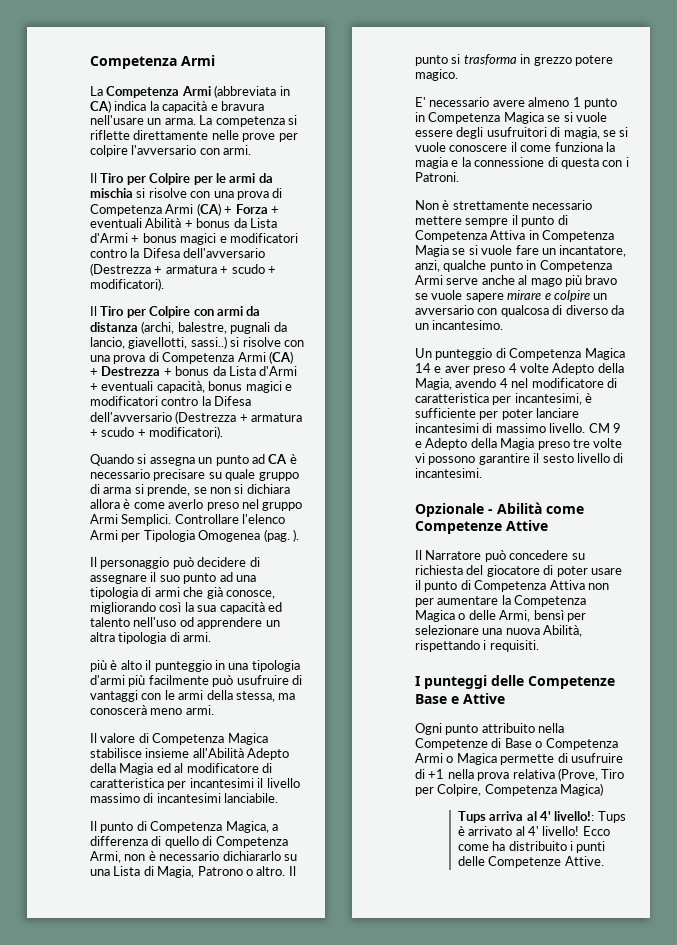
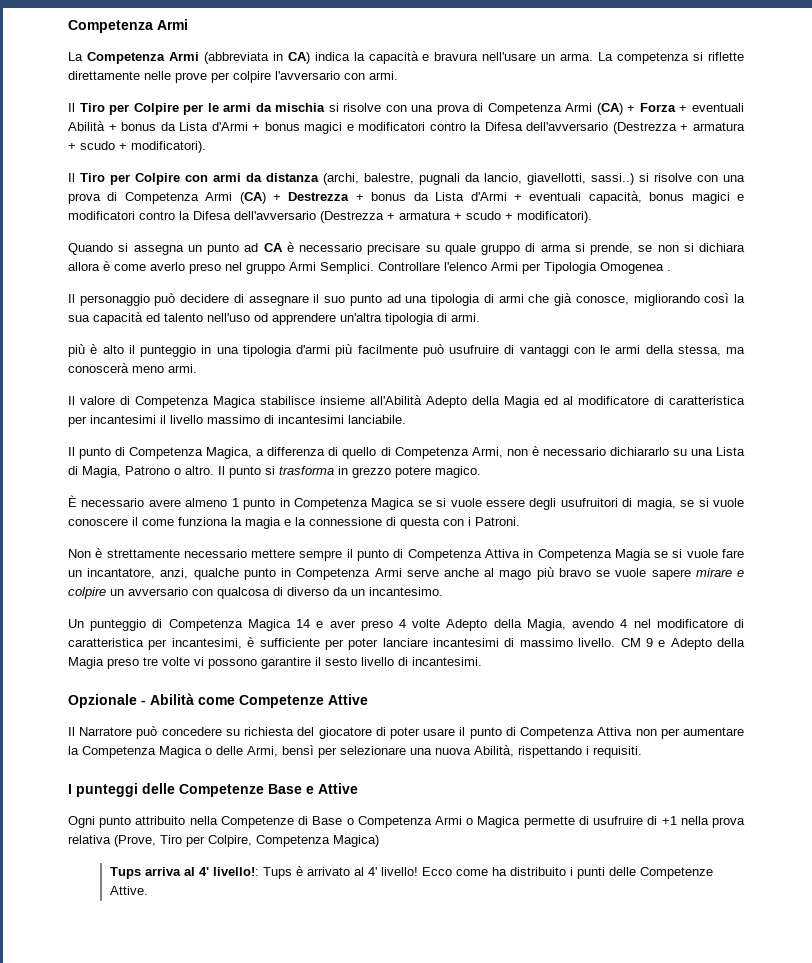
- Controllare l'elenco Armi per Tipologia Omogenea (pag. ).
+ Controllare l'elenco Armi per Tipologia Omogenea .
- Il personaggio può decidere di assegnare il suo punto ad una tipologia di armi che già conosce, migliorando così la sua capacità ed talento nell'uso od apprendere un altra tipologia di armi.
+ Il personaggio può decidere di assegnare il suo punto ad una tipologia di armi che già conosce, migliorando così la sua capacità ed talento nell'uso od apprendere un'altra tipologia di armi.
- E' necessario avere almeno 1 punto in Competenza Magica se si vuole essere degli usufruitori di magia, se si vuole conoscere il come funziona la magia e la connessione di questa con i Patroni.
+ È necessario avere almeno 1 punto in Competenza Magica se si vuole essere degli usufruitori di magia, se si vuole conoscere il come funziona la magia e la connessione di questa con i Patroni.

